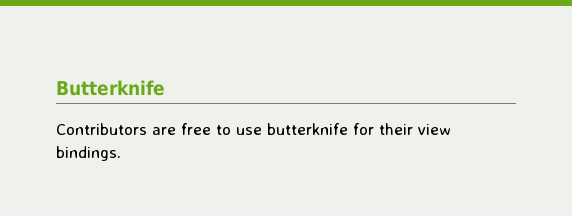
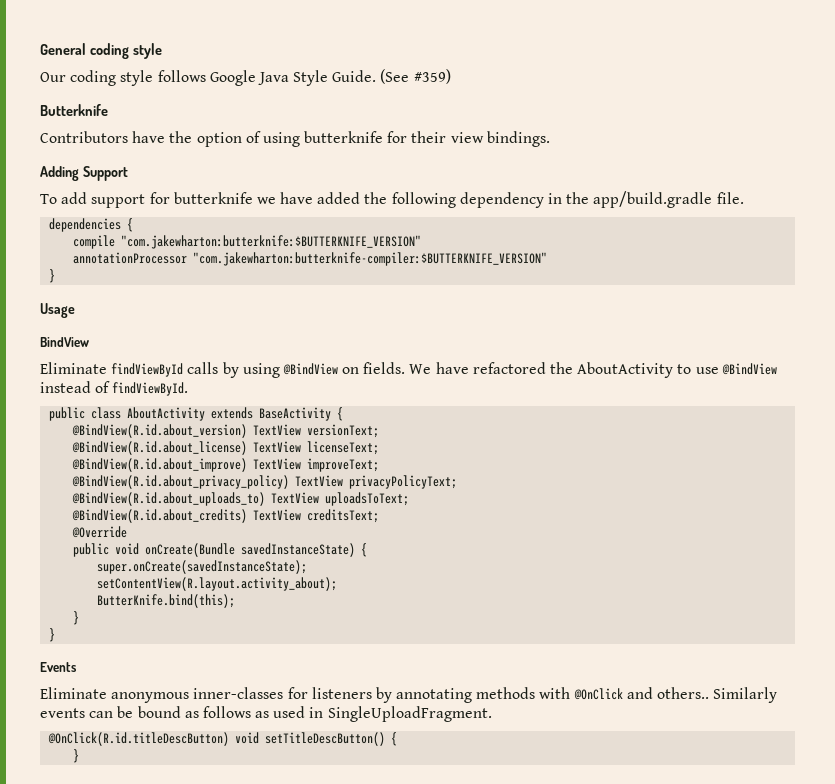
+ General coding style
+ Our coding style follows Google Java Style Guide. (See #359)
  Butterknife
- Contributors are free to use butterknife for their view bindings.
+ Contributors have the option of using butterknife for their view bindings.
+ Adding Support
+ To add support for butterknife we have added the following dependency in the app/build.gradle file.
+ dependencies {
+ compile "com.jakewharton:butterknife:$BUTTERKNIFE_VERSION"
+ annotationProcessor "com.jakewharton:butterknife-compiler:$BUTTERKNIFE_VERSION"
+ }
+ Usage
+ BindView
+ Eliminate findViewById calls by using @BindView on fields. We have refactored the AboutActivity to use @BindView instead of findViewById.
+ public class AboutActivity extends BaseActivity {
+ @BindView(R.id.about_version) TextView versionText;
+ @BindView(R.id.about_license) TextView licenseText;
+ @BindView(R.id.about_improve) TextView improveText;
+ @BindView(R.id.about_privacy_policy) TextView privacyPolicyText;
+ @BindView(R.id.about_uploads_to) TextView uploadsToText;
+ @BindView(R.id.about_credits) TextView creditsText;
+ @Override
+ public void onCreate(Bundle savedInstanceState) {
+ super.onCreate(savedInstanceState);
+ setContentView(R.layout.activity_about);
+ ButterKnife.bind(this);
+ }
+ }
+ Events
+ Eliminate anonymous inner-classes for listeners by annotating methods with @OnClick and others.. Similarly events can be bound as follows as used in SingleUploadFragment.
+ @OnClick(R.id.titleDescButton) void setTitleDescButton() {
+ }

